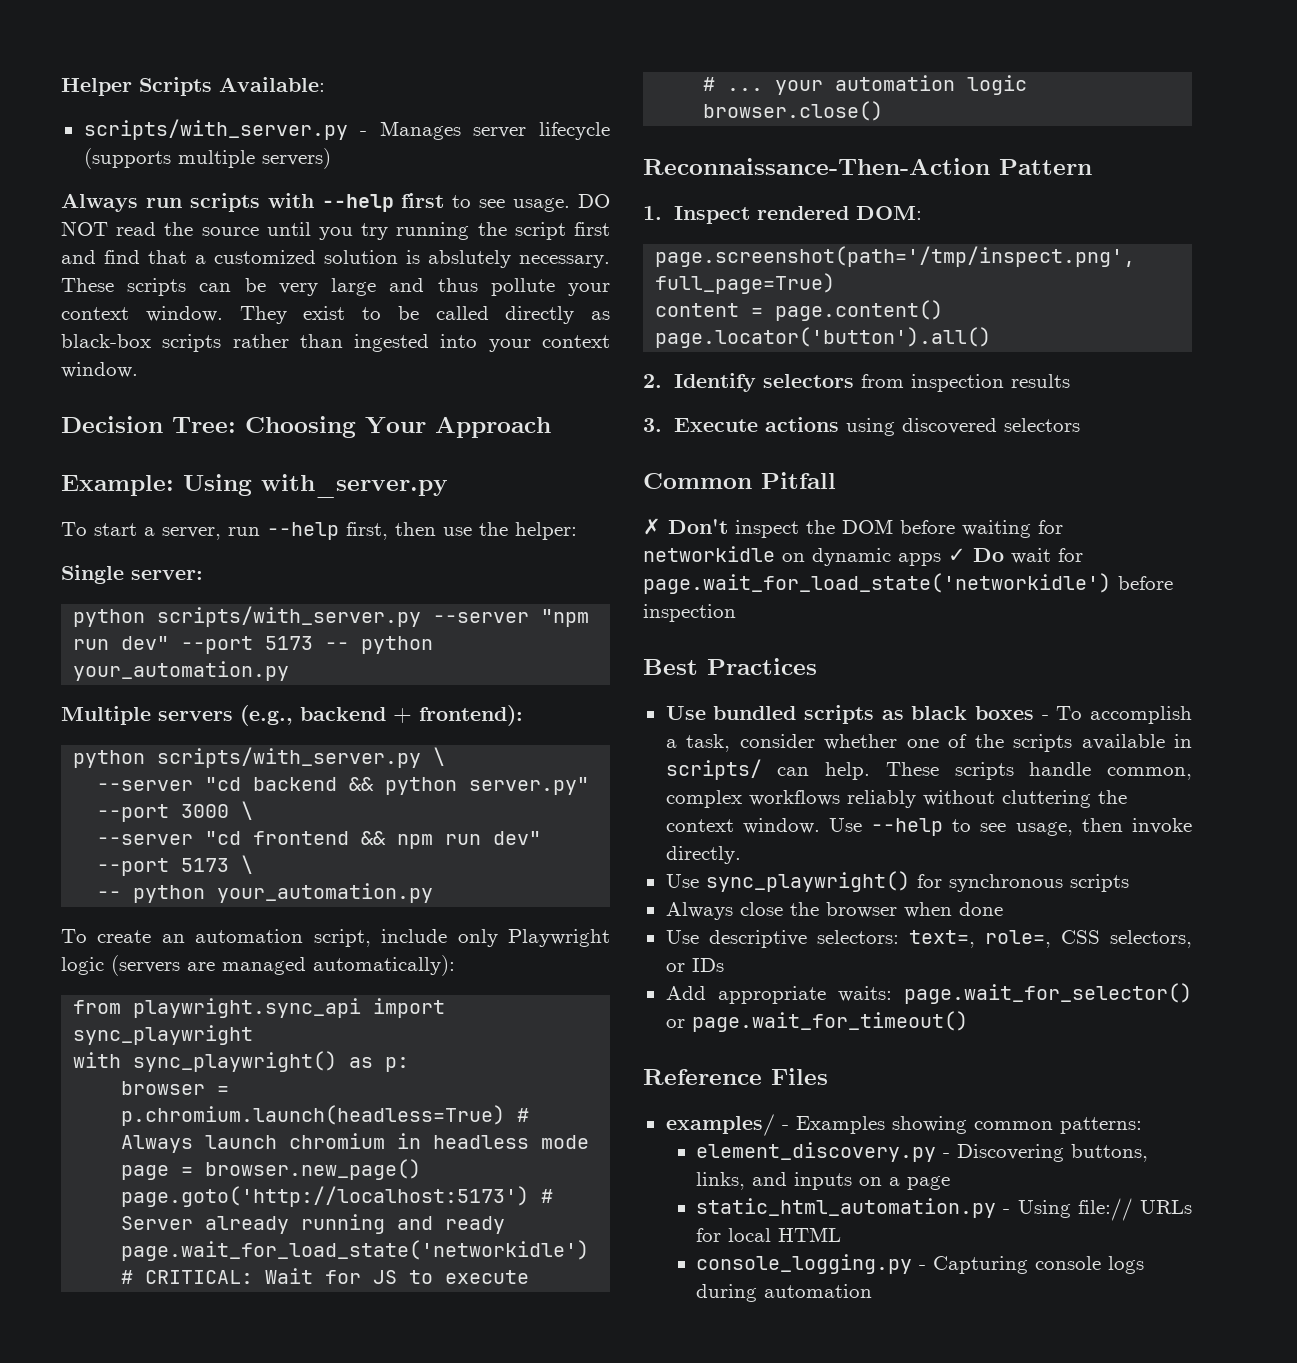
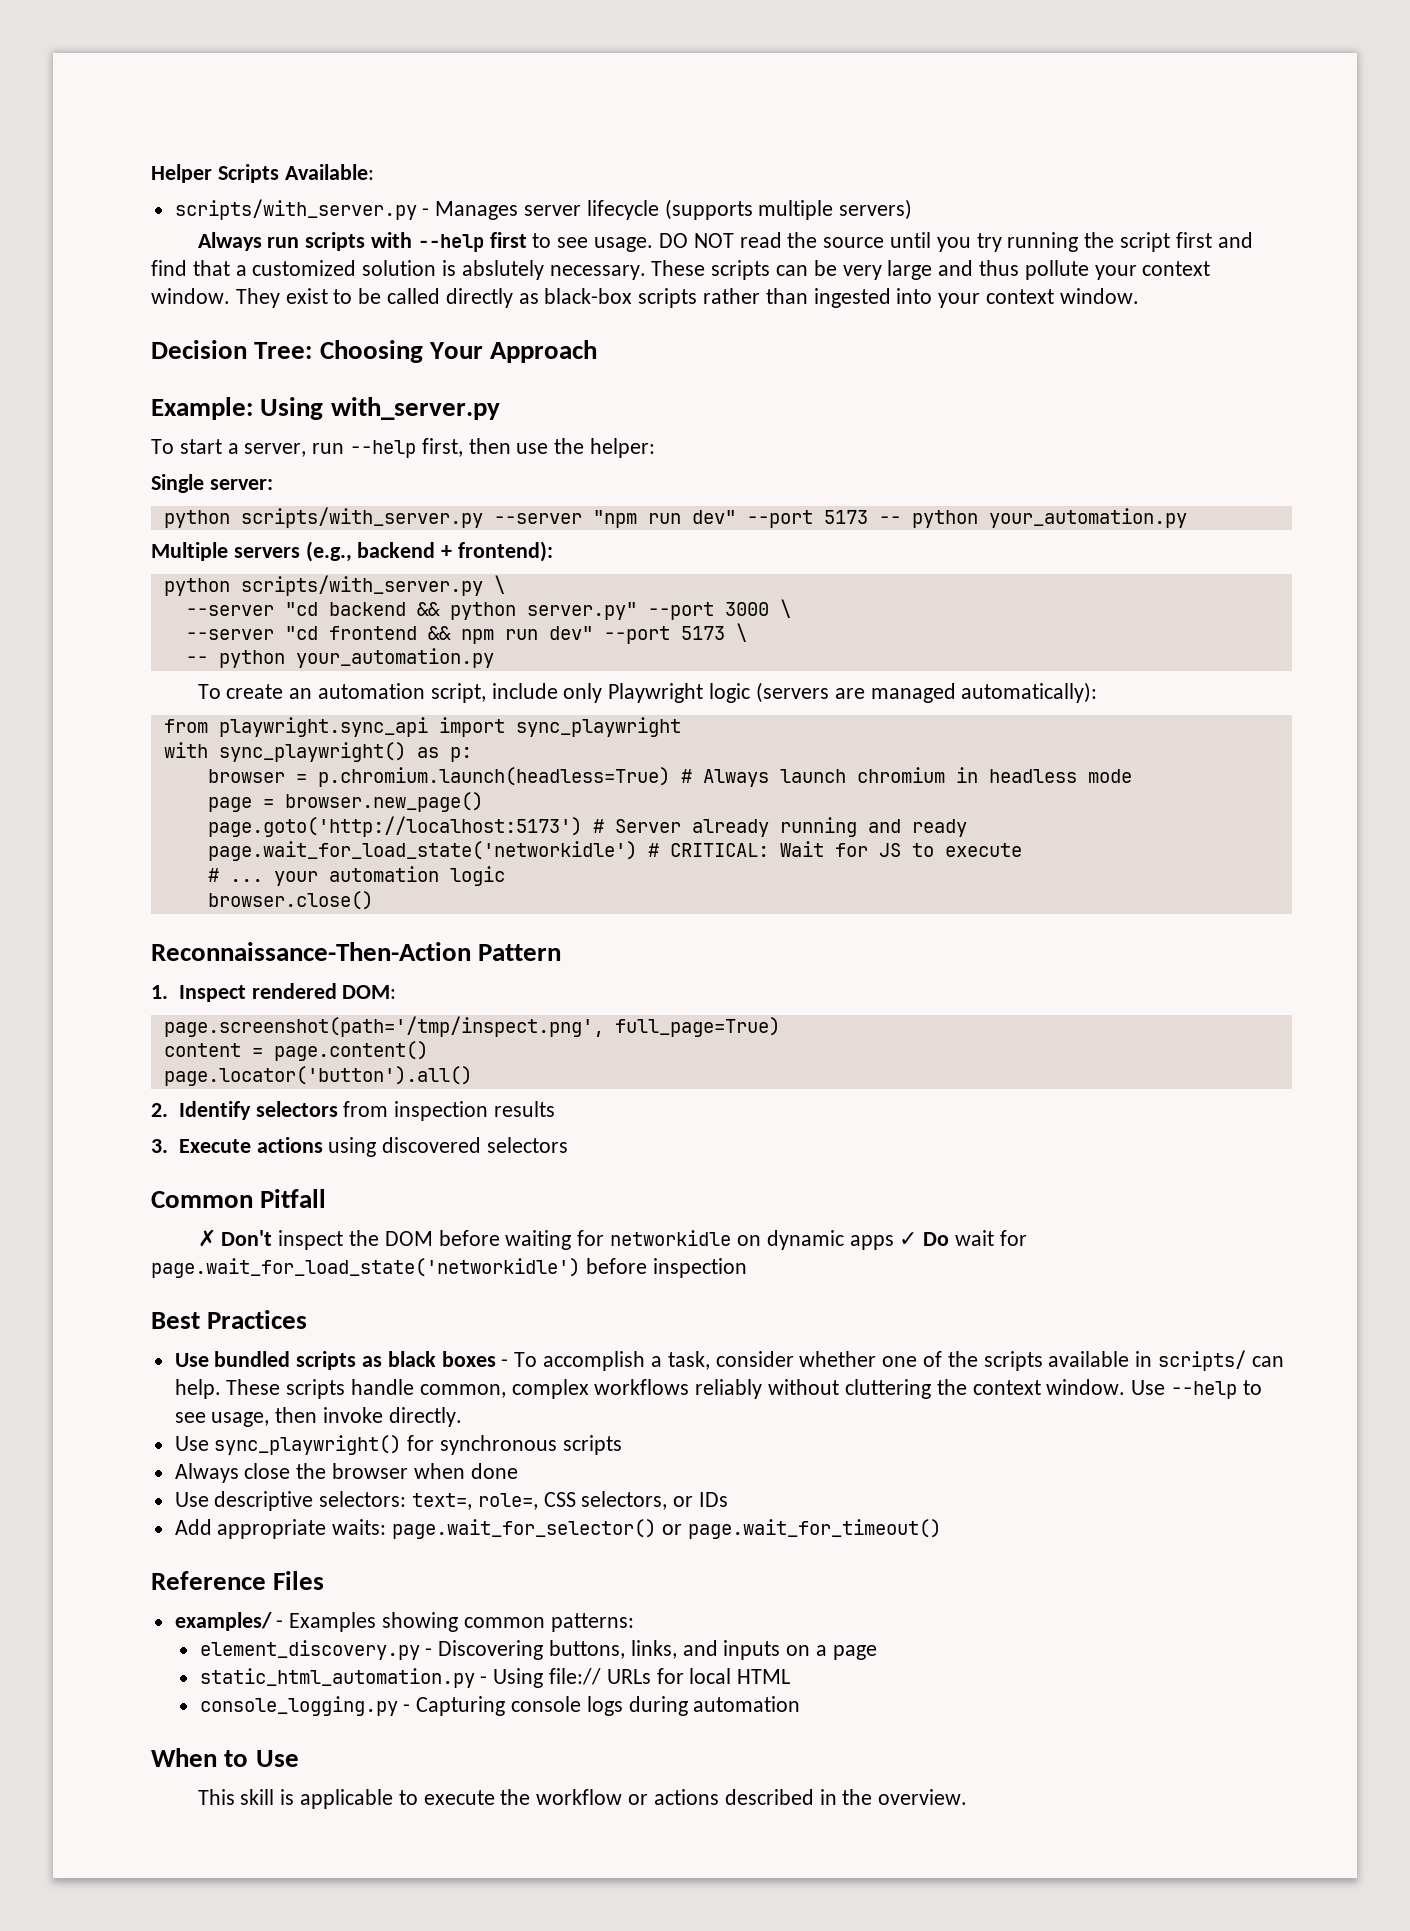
+ When to Use
+ This skill is applicable to execute the workflow or actions described in the overview.

